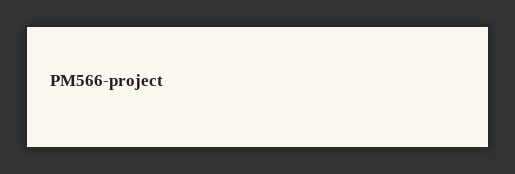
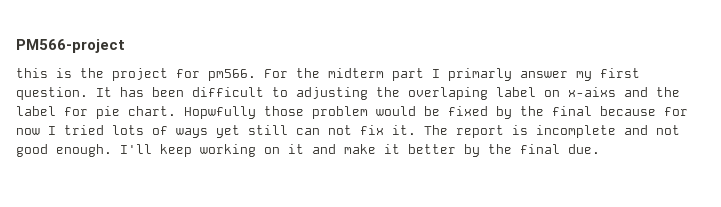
+ this is the project for pm566. For the midterm part I primarly answer my first question. It has been difficult to adjusting the overlaping label on x-aixs and the label for pie chart. Hopwfully those problem would be fixed by the final because for now I tried lots of ways yet still can not fix it. The report is incomplete and not good enough. I'll keep working on it and make it better by the final due.

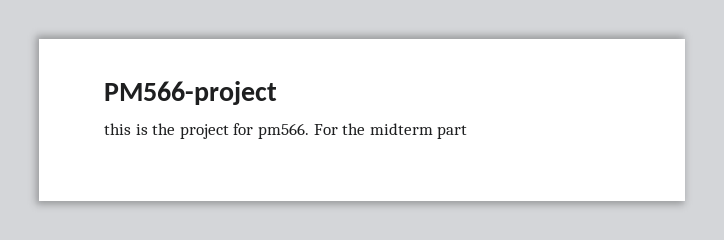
- For the midterm part I primarly answer my first question. It has been difficult to adjusting the overlaping label on x-aixs and the label for pie chart. Hopwfully those problem would be fixed by the final because for now I tried lots of ways yet still can not fix it. The report is incomplete and not good enough. I'll keep working on it and make it better by the final due.
+ For the midterm part

